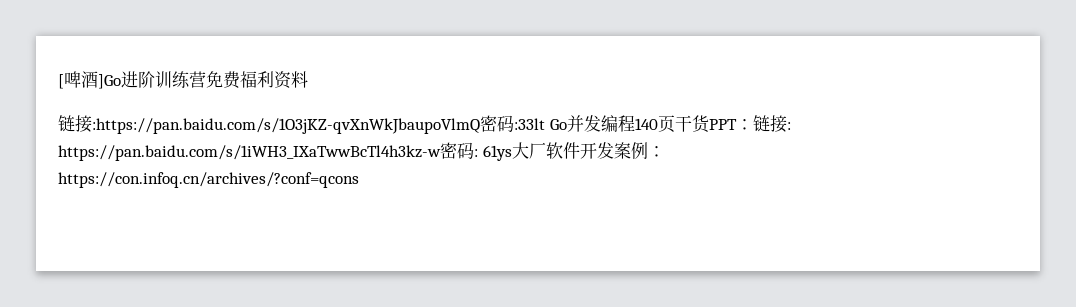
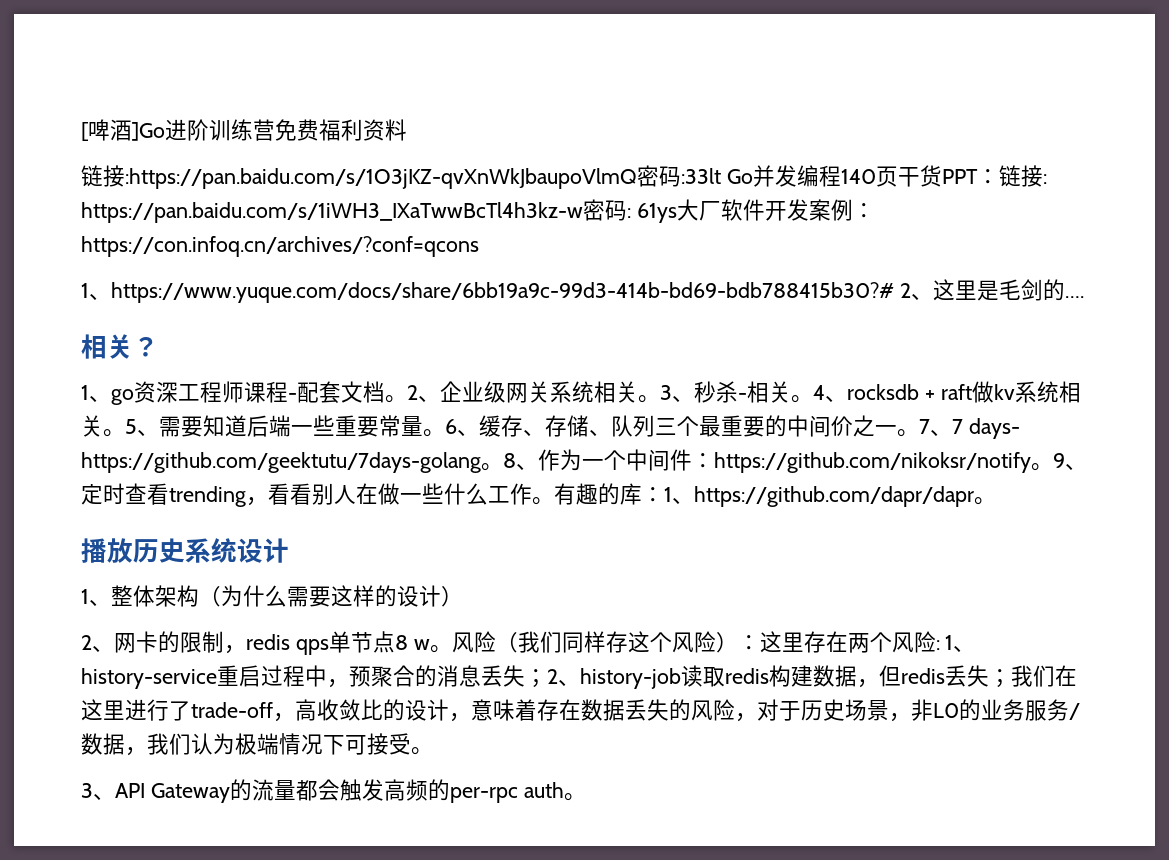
+ 1、https://www.yuque.com/docs/share/6bb19a9c-99d3-414b-bd69-bdb788415b30?# 2、这里是毛剑的….
+ 相关？
+ 1、go资深工程师课程-配套文档。2、企业级网关系统相关。3、秒杀-相关。4、rocksdb + raft做kv系统相关。5、需要知道后端一些重要常量。6、缓存、存储、队列三个最重要的中间价之一。7、7 days- https://github.com/geektutu/7days-golang。8、作为一个中间件：https://github.com/nikoksr/notify。9、定时查看trending，看看别人在做一些什么工作。有趣的库：1、https://github.com/dapr/dapr。
+ 播放历史系统设计
+ 1、整体架构（为什么需要这样的设计）
+ 2、网卡的限制，redis qps单节点8 w。风险（我们同样存这个风险）：这里存在两个风险: 1、history-service重启过程中，预聚合的消息丢失；2、history-job读取redis构建数据，但redis丢失；我们在这里进行了trade-off，高收敛比的设计，意味着存在数据丢失的风险，对于历史场景，非L0的业务服务/数据，我们认为极端情况下可接受。
+ 3、API Gateway的流量都会触发高频的per-rpc auth。

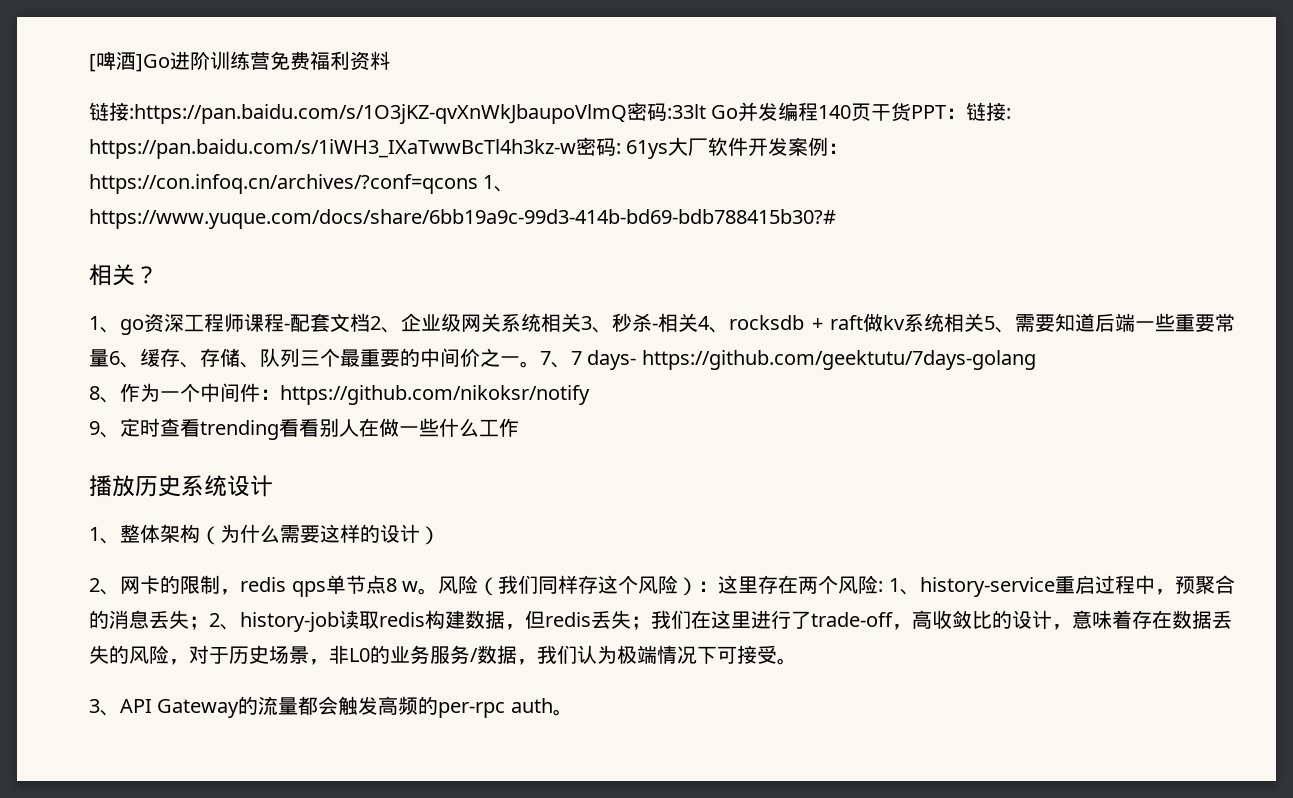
- 链接:https://pan.baidu.com/s/1O3jKZ-qvXnWkJbaupoVlmQ密码:33lt Go并发编程140页干货PPT：链接: https://pan.baidu.com/s/1iWH3_IXaTwwBcTl4h3kz-w密码: 61ys大厂软件开发案例：https://con.infoq.cn/archives/?conf=qcons
- 1、https://www.yuque.com/docs/share/6bb19a9c-99d3-414b-bd69-bdb788415b30?# 2、这里是毛剑的….
+ 链接:https://pan.baidu.com/s/1O3jKZ-qvXnWkJbaupoVlmQ密码:33lt Go并发编程140页干货PPT：链接: https://pan.baidu.com/s/1iWH3_IXaTwwBcTl4h3kz-w密码: 61ys大厂软件开发案例：https://con.infoq.cn/archives/?conf=qcons 1、https://www.yuque.com/docs/share/6bb19a9c-99d3-414b-bd69-bdb788415b30?#
- 1、go资深工程师课程-配套文档。2、企业级网关系统相关。3、秒杀-相关。4、rocksdb + raft做kv系统相关。5、需要知道后端一些重要常量。6、缓存、存储、队列三个最重要的中间价之一。
+ 1、go资深工程师课程-配套文档2、企业级网关系统相关3、秒杀-相关4、rocksdb + raft做kv系统相关5、需要知道后端一些重要常量6、缓存、存储、队列三个最重要的中间价之一。
- 7、7 days- https://github.com/geektutu/7days-golang。8、作为一个中间件：https://github.com/nikoksr/notify。9、定时查看trending，看看别人在做一些什么工作。有趣的库：1、https://github.com/dapr/dapr。
+ 7、7 days- https://github.com/geektutu/7days-golang
+ 8、作为一个中间件：https://github.com/nikoksr/notify
+ 9、定时查看trending看看别人在做一些什么工作

